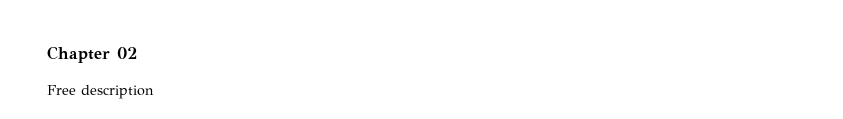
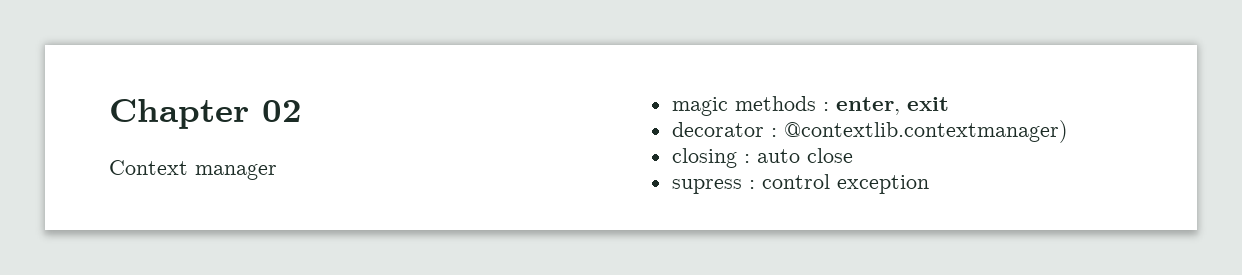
- Free description
+ Context manager
+ magic methods : enter, exit
+ decorator : @contextlib.contextmanager)
+ closing : auto close
+ supress : control exception

